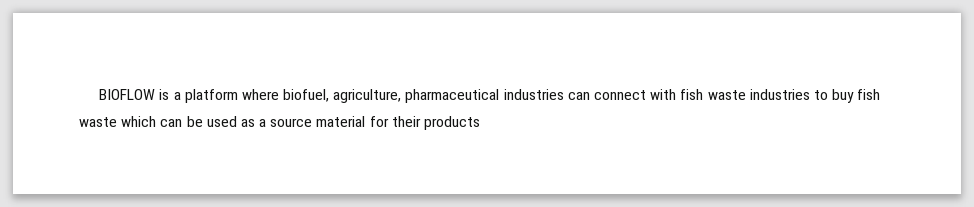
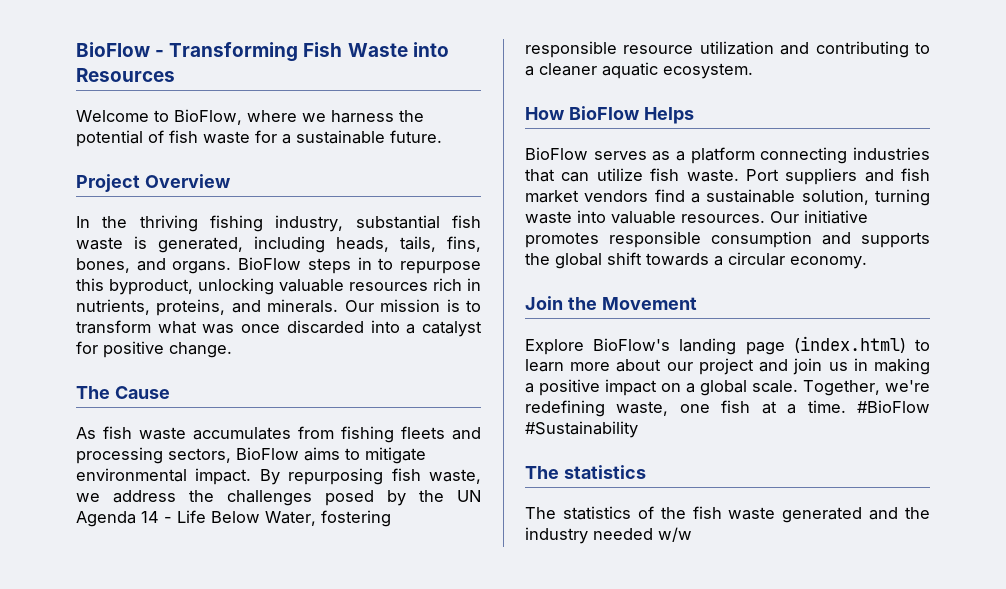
- BIOFLOW is a platform where biofuel, agriculture, pharmaceutical industries can connect with fish waste industries to buy fish waste which can be used as a source material for their products
+ BioFlow - Transforming Fish Waste into Resources
+ Welcome to BioFlow, where we harness the potential of fish waste for a sustainable future.
+ Project Overview
+ In the thriving fishing industry, substantial fish waste is generated, including heads, tails, fins, bones, and organs. BioFlow steps in to repurpose this byproduct, unlocking valuable resources rich in nutrients, proteins, and minerals. Our mission is to transform what was once discarded into a catalyst for positive change.
+ The Cause
+ As fish waste accumulates from fishing fleets and processing sectors, BioFlow aims to mitigate environmental impact. By repurposing fish waste, we address the challenges posed by the UN Agenda 14 - Life Below Water, fostering responsible resource utilization and contributing to a cleaner aquatic ecosystem.
+ How BioFlow Helps
+ BioFlow serves as a platform connecting industries that can utilize fish waste. Port suppliers and fish market vendors find a sustainable solution, turning waste into valuable resources. Our initiative promotes responsible consumption and supports the global shift towards a circular economy.
+ Join the Movement
+ Explore BioFlow's landing page (index.html) to learn more about our project and join us in making a positive impact on a global scale. Together, we're redefining waste, one fish at a time. #BioFlow #Sustainability
+ The statistics
+ The statistics of the fish waste generated and the industry needed w/w

